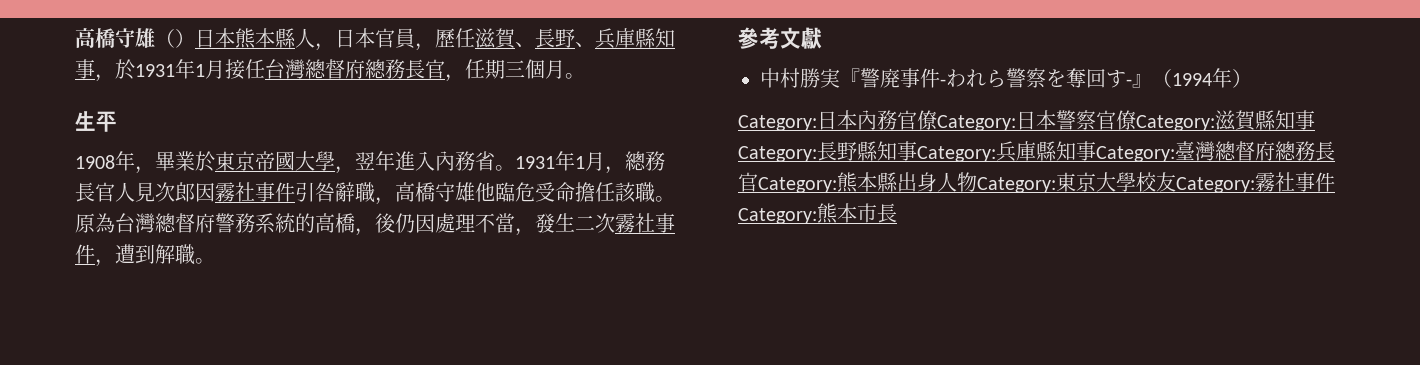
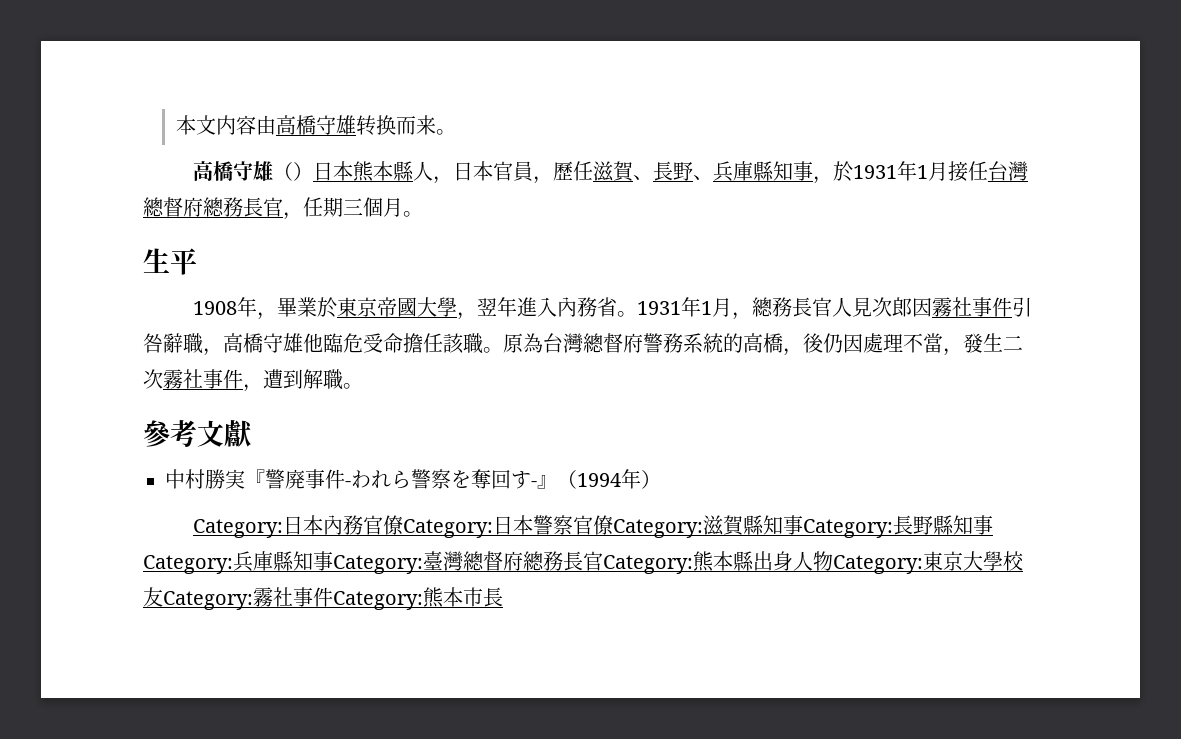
+ 本文内容由高橋守雄转换而来。

